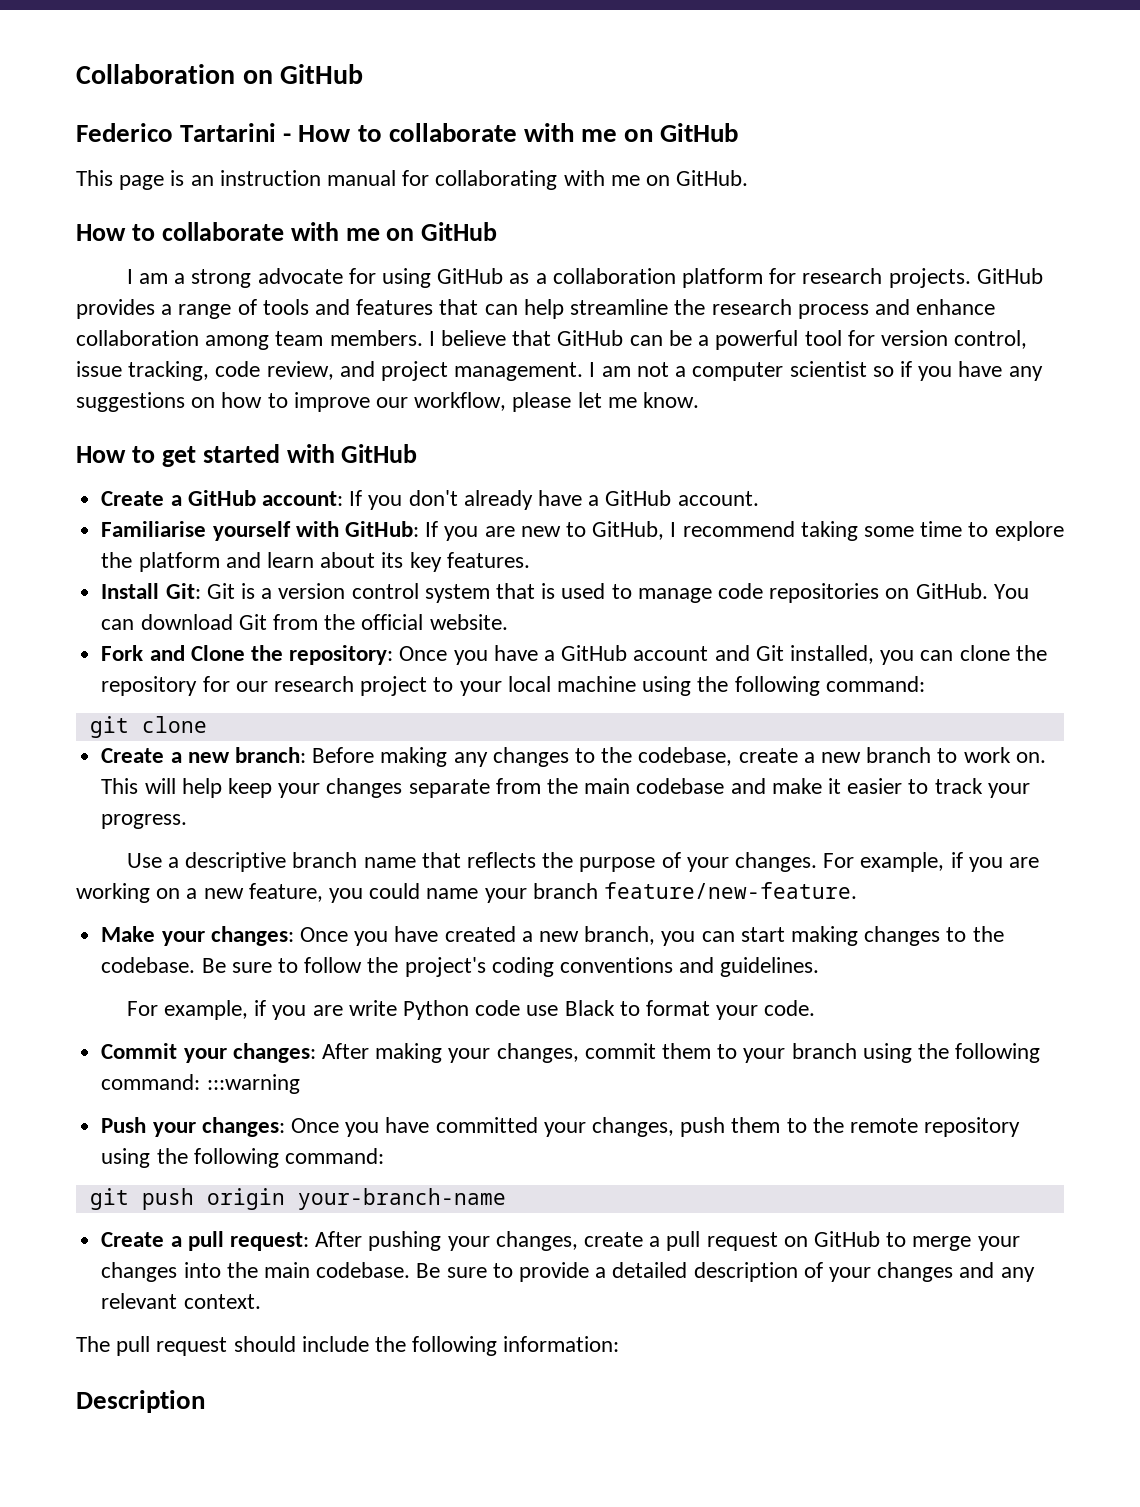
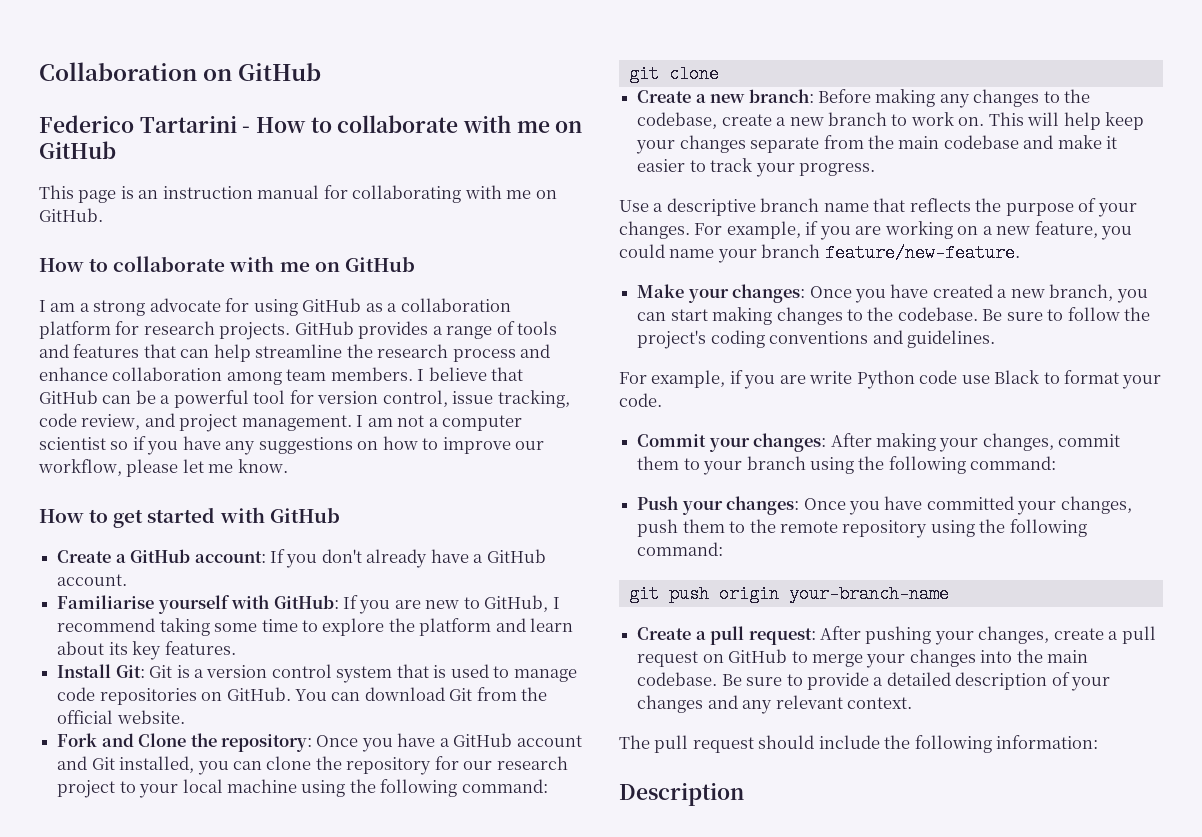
- Commit your changes: After making your changes, commit them to your branch using the following command: :::warning
+ Commit your changes: After making your changes, commit them to your branch using the following command:

